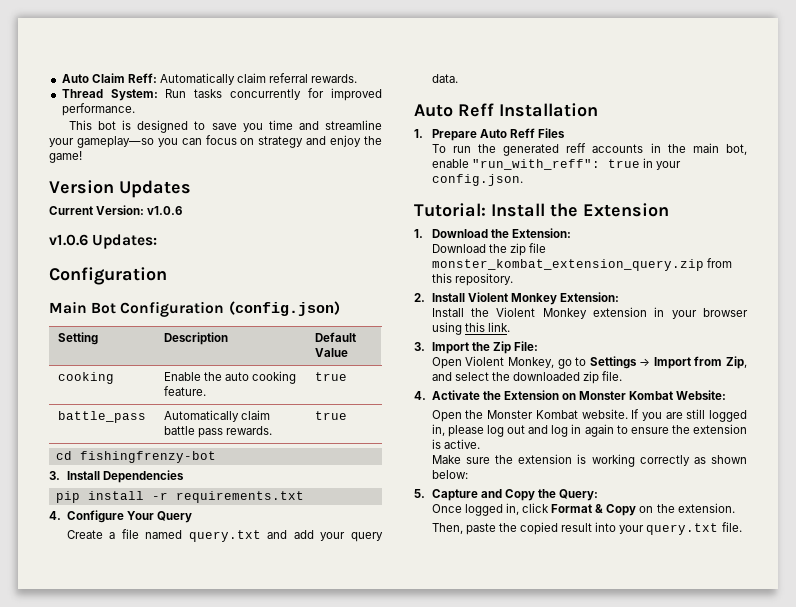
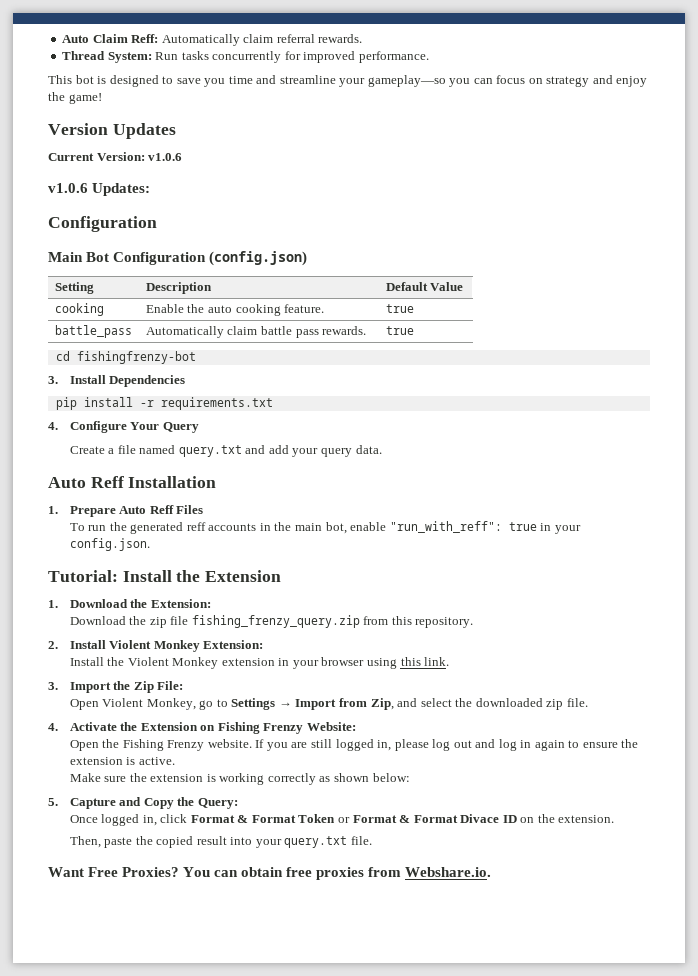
- Download the zip file monster_kombat_extension_query.zip from this repository.
+ Download the zip file fishing_frenzy_query.zip from this repository.
- 4. Activate the Extension on Monster Kombat Website:
+ 4. Activate the Extension on Fishing Frenzy Website:
- Open the Monster Kombat website.
+ Open the Fishing Frenzy website.
- Once logged in, click Format & Copy on the extension.
+ Once logged in, click Format & Format Token or Format & Format Divace ID on the extension.
+ Want Free Proxies? You can obtain free proxies from Webshare.io.

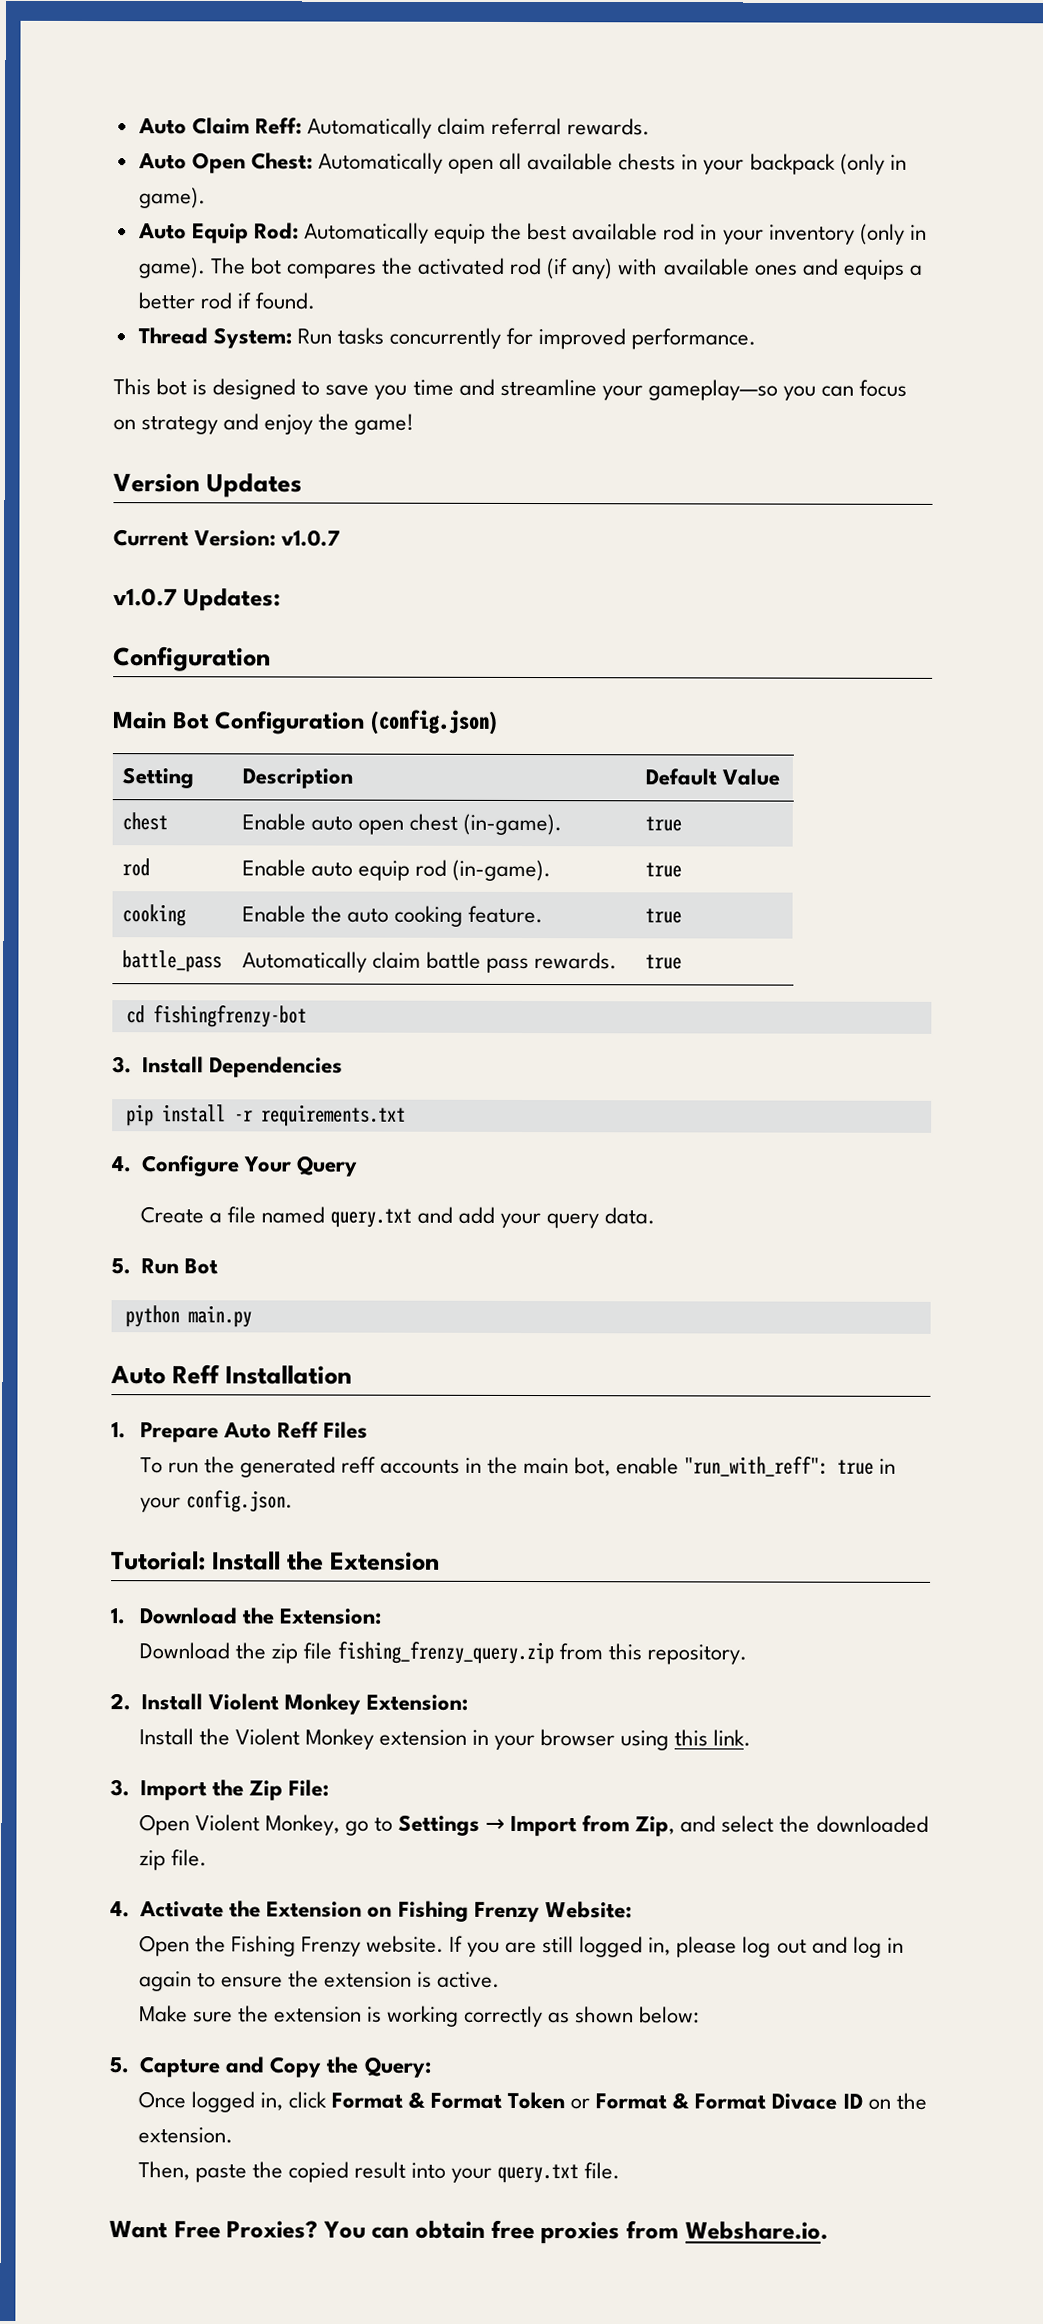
+ Auto Open Chest: Automatically open all available chests in your backpack (only in game).
+ Auto Equip Rod: Automatically equip the best available rod in your inventory (only in game). The bot compares the activated rod (if any) with available ones and equips a better rod if found.
- Current Version: v1.0.6
- v1.0.6 Updates:
+ Current Version: v1.0.7
+ v1.0.7 Updates:
+ chest | Enable auto open chest (in-game). | true
+ rod | Enable auto equip rod (in-game). | true
+ 5. Run Bot
+ python main.py

